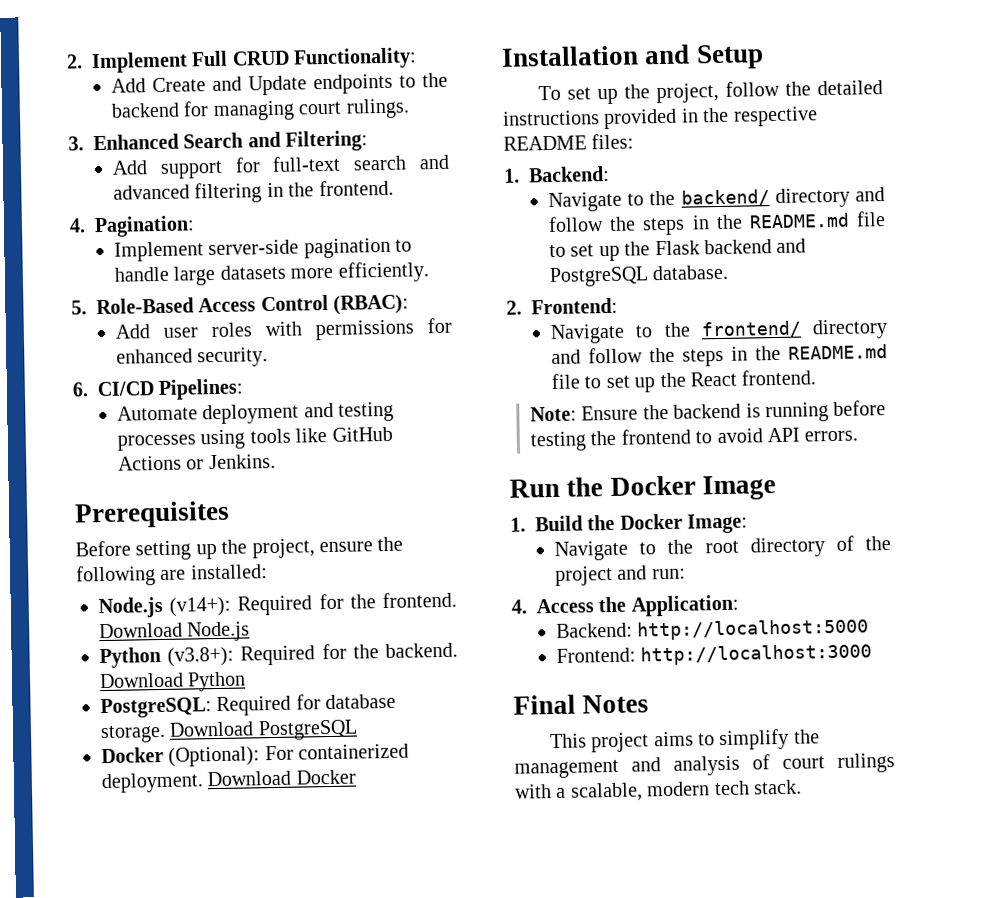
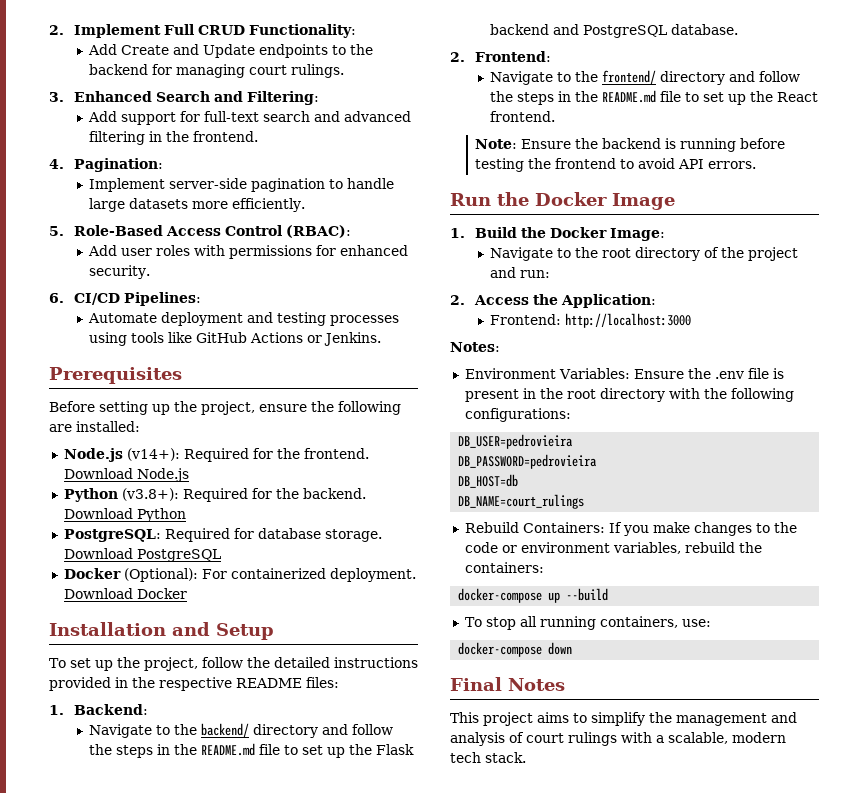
- 4. Access the Application:
+ 2. Access the Application:
- Backend: http://localhost:5000
+ Notes:
+ Environment Variables: Ensure the .env file is present in the root directory with the following configurations:
+ DB_USER=pedrovieira
+ DB_PASSWORD=pedrovieira
+ DB_HOST=db
+ DB_NAME=court_rulings
+ Rebuild Containers: If you make changes to the code or environment variables, rebuild the containers:
+ docker-compose up --build
+ To stop all running containers, use:
+ docker-compose down

